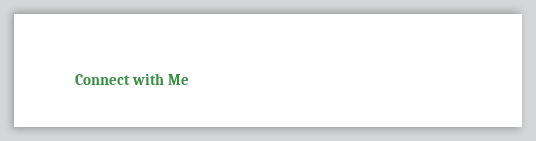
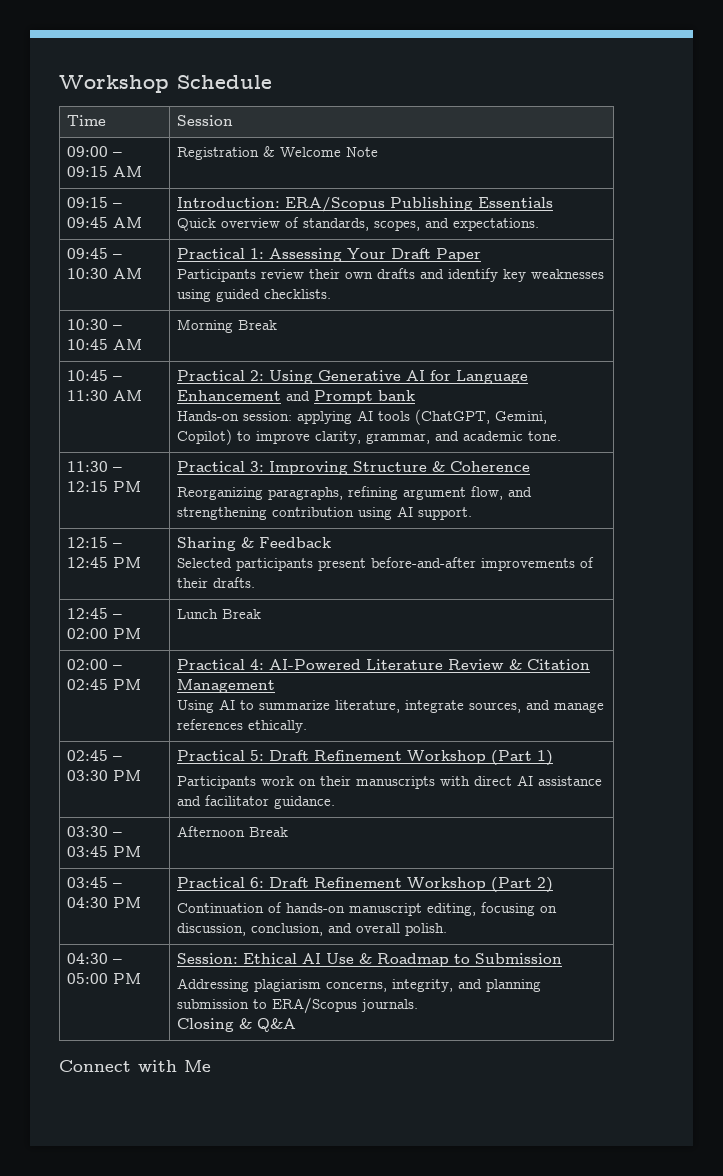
+ Workshop Schedule
+ Time | Session
+ 09:00 – 09:15 AM | Registration & Welcome Note
+ 09:15 – 09:45 AM | Introduction: ERA/Scopus Publishing Essentials
+ Quick overview of standards, scopes, and expectations.
+ 09:45 – 10:30 AM | Practical 1: Assessing Your Draft Paper
+ Participants review their own drafts and identify key weaknesses using guided checklists.
+ 10:30 – 10:45 AM | Morning Break
+ 10:45 – 11:30 AM | Practical 2: Using Generative AI for Language Enhancement and Prompt bank
+ Hands-on session: applying AI tools (ChatGPT, Gemini, Copilot) to improve clarity, grammar, and academic tone.
+ 11:30 – 12:15 PM | Practical 3: Improving Structure & Coherence
+ Reorganizing paragraphs, refining argument flow, and strengthening contribution using AI support.
+ 12:15 – 12:45 PM | Sharing & Feedback
+ Selected participants present before-and-after improvements of their drafts.
+ 12:45 – 02:00 PM | Lunch Break
+ 02:00 – 02:45 PM | Practical 4: AI-Powered Literature Review & Citation Management
+ Using AI to summarize literature, integrate sources, and manage references ethically.
+ 02:45 – 03:30 PM | Practical 5: Draft Refinement Workshop (Part 1)
+ Participants work on their manuscripts with direct AI assistance and facilitator guidance.
+ 03:30 – 03:45 PM | Afternoon Break
+ 03:45 – 04:30 PM | Practical 6: Draft Refinement Workshop (Part 2)
+ Continuation of hands-on manuscript editing, focusing on discussion, conclusion, and overall polish.
+ 04:30 – 05:00 PM | Session: Ethical AI Use & Roadmap to Submission
+ Addressing plagiarism concerns, integrity, and planning submission to ERA/Scopus journals.
+ Closing & Q&A

